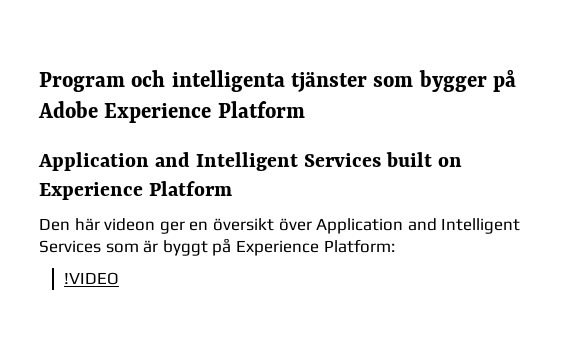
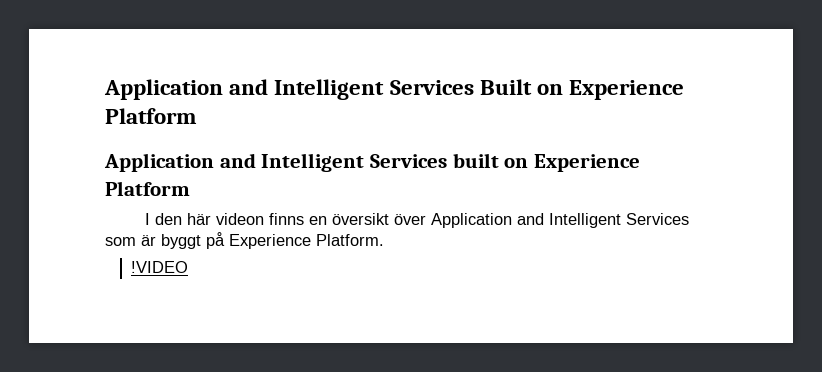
- Program och intelligenta tjänster som bygger på Adobe Experience Platform
+ Application and Intelligent Services Built on Experience Platform
- Den här videon ger en översikt över Application and Intelligent Services som är byggt på Experience Platform:
+ I den här videon finns en översikt över Application and Intelligent Services som är byggt på Experience Platform.

